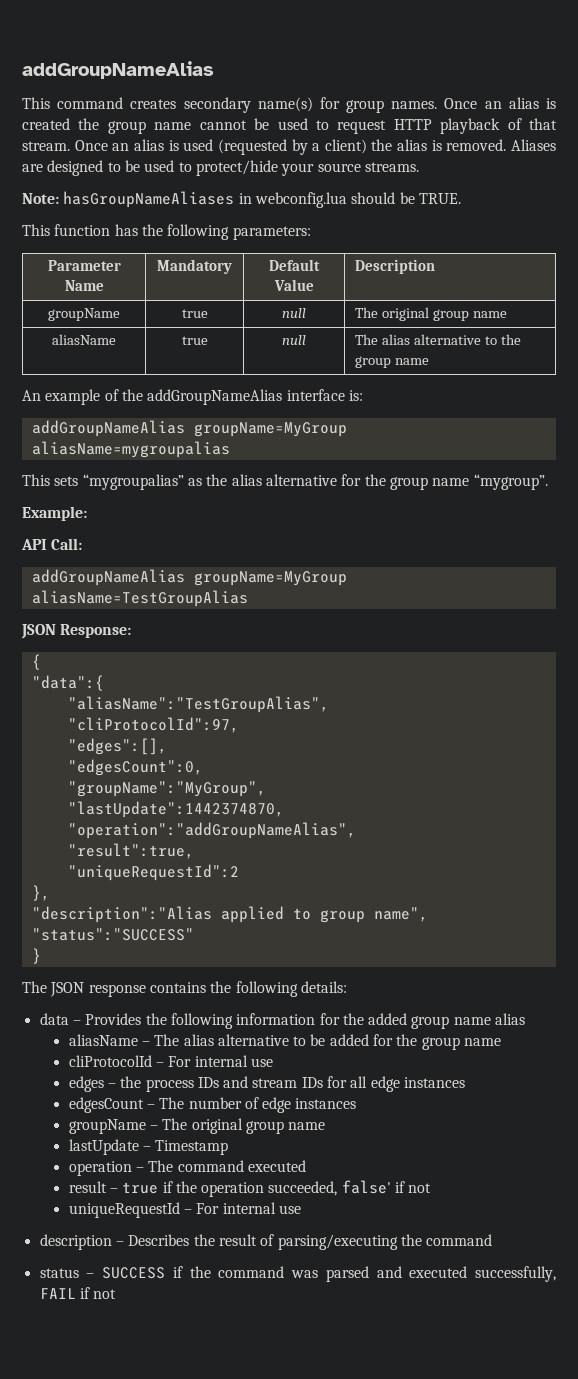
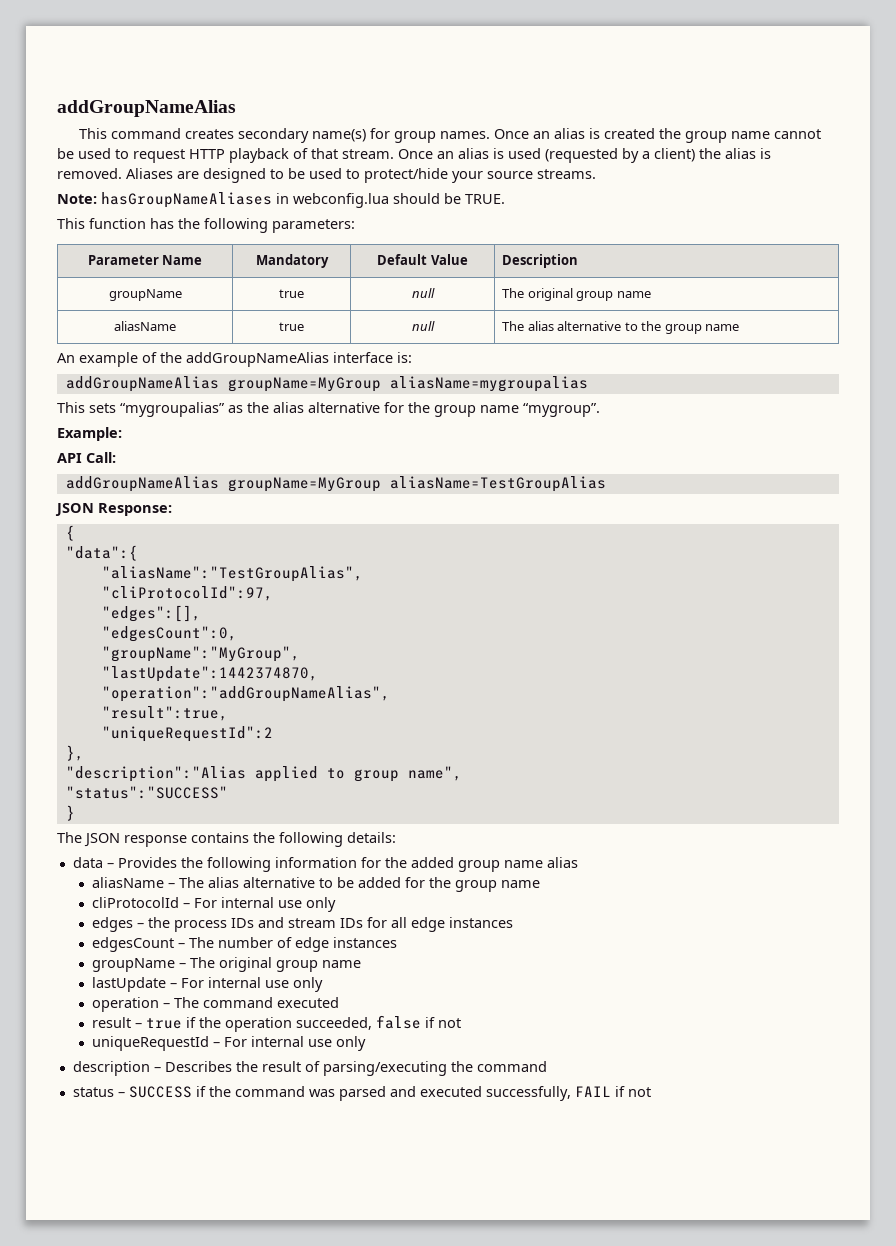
- cliProtocolId – For internal use
+ cliProtocolId – For internal use only
- lastUpdate – Timestamp
+ lastUpdate – For internal use only
- result – true if the operation succeeded, false' if not
+ result – true if the operation succeeded, false if not
- uniqueRequestId – For internal use
+ uniqueRequestId – For internal use only

